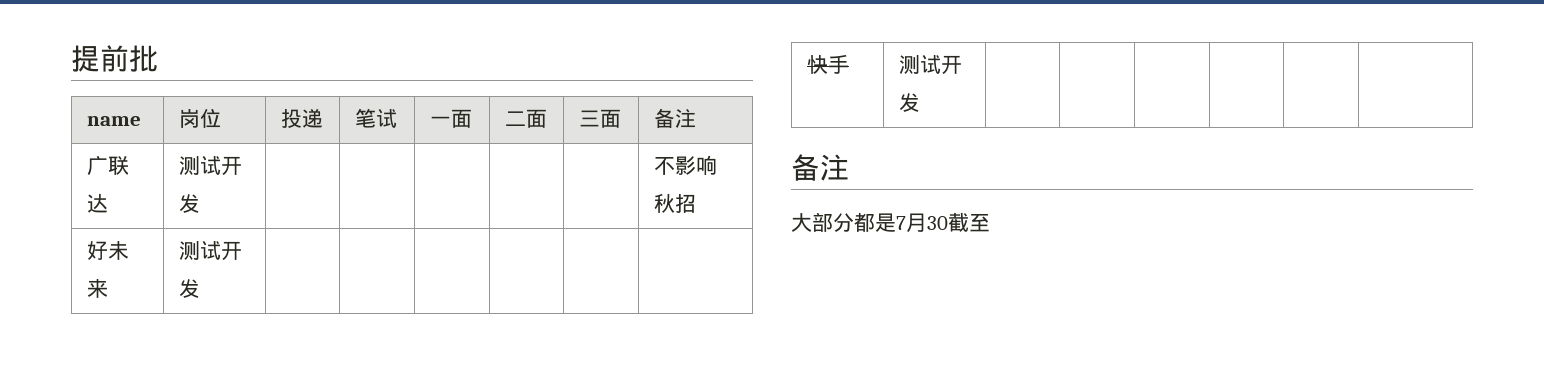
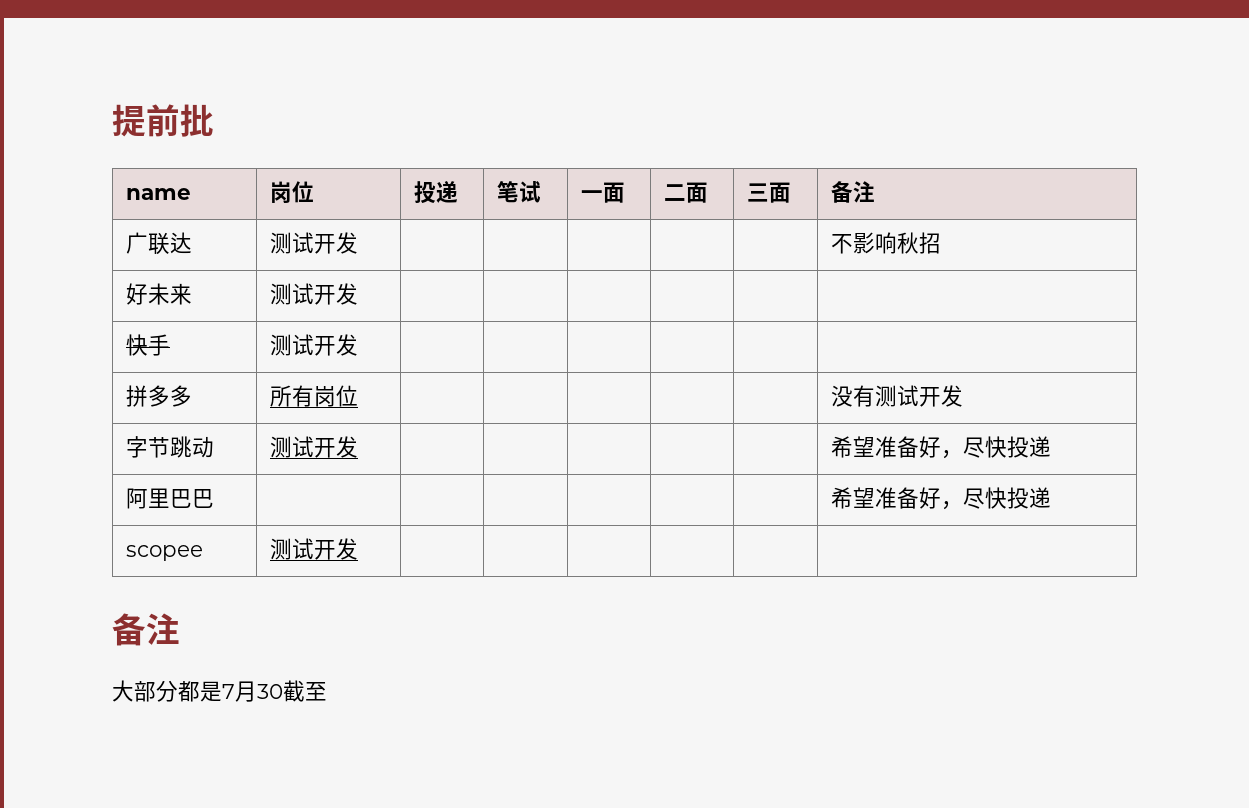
+ 拼多多 | 所有岗位 | | | | | | 没有测试开发
+ 字节跳动 | 测试开发 | | | | | | 希望准备好，尽快投递
+ 阿里巴巴 | | | | | | | 希望准备好，尽快投递
+ scopee | 测试开发 | | | | | |

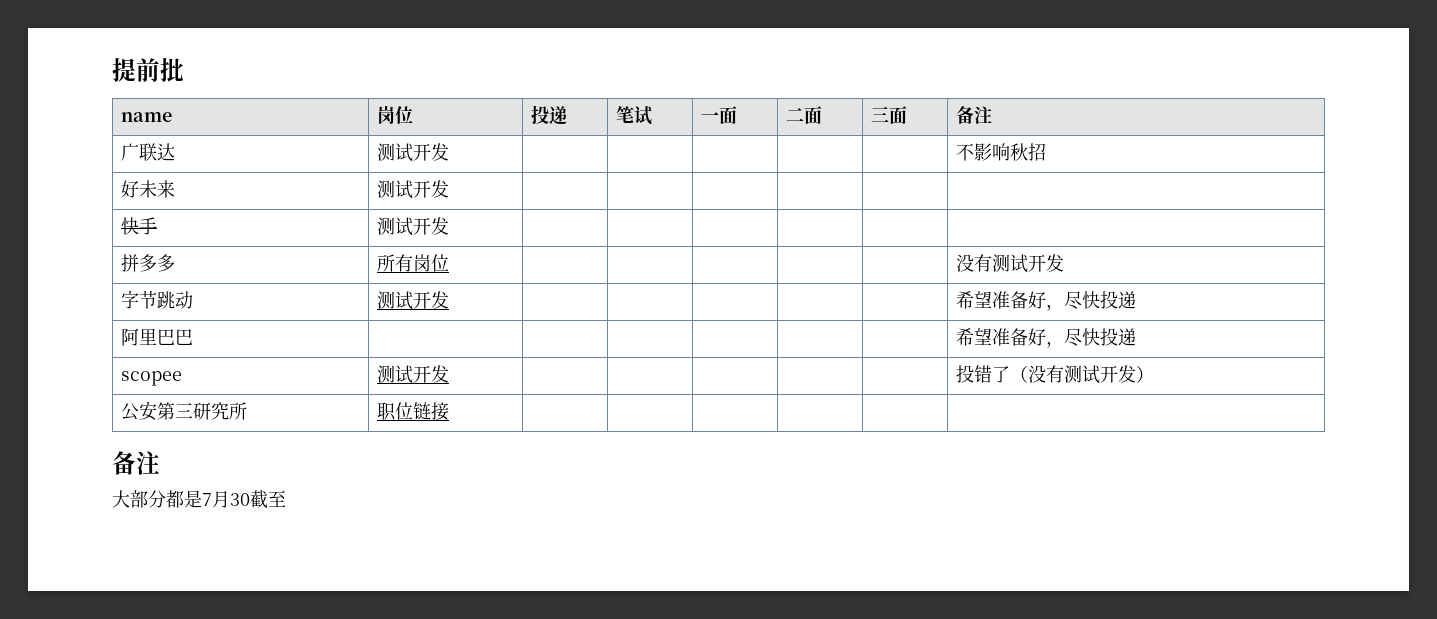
- scopee | 测试开发 | | | | | |
+ scopee | 测试开发 | | | | | | 投错了（没有测试开发）
+ 公安第三研究所 | 职位链接 | | | | | |

